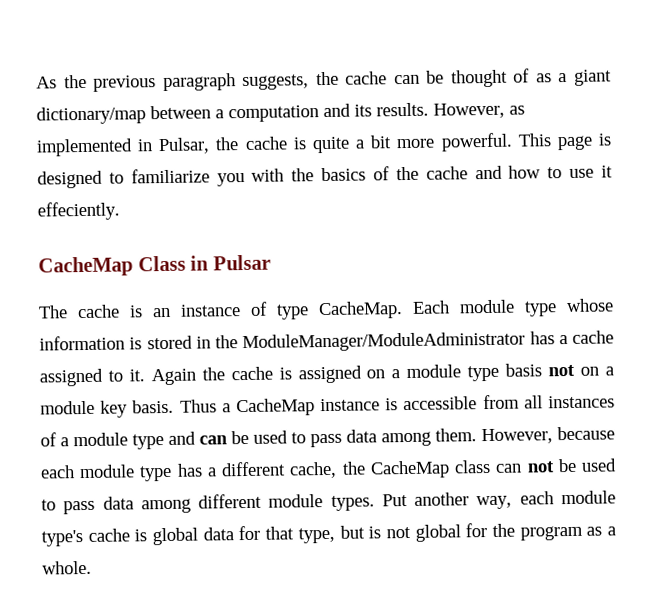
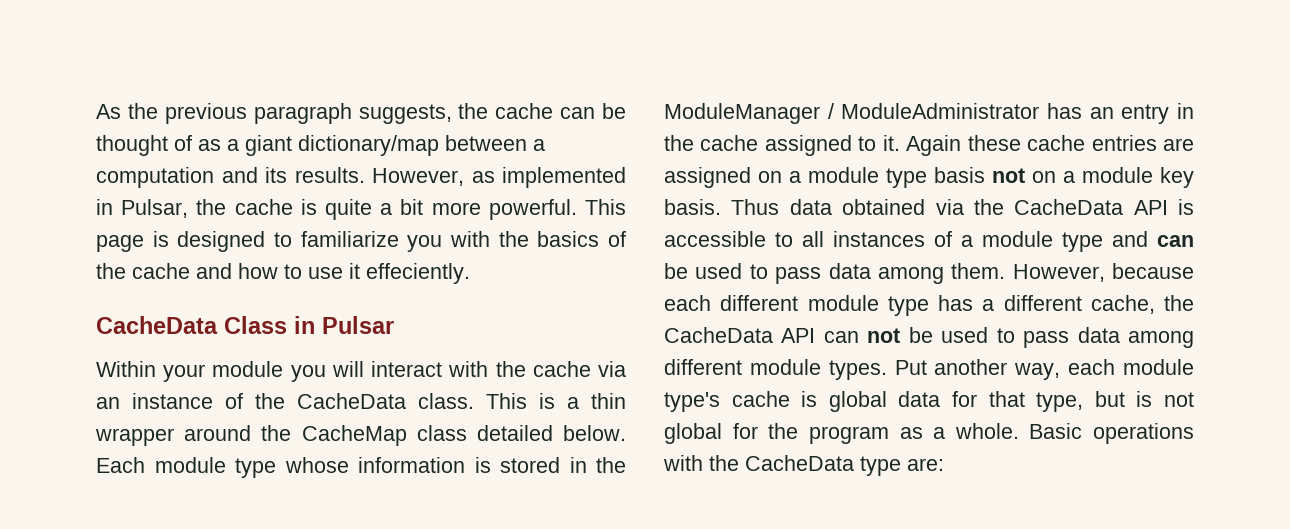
- CacheMap Class in Pulsar
+ CacheData Class in Pulsar
- The cache is an instance of type CacheMap.
+ Within your module you will interact with the cache via an instance of the CacheData class. This is a thin wrapper around the CacheMap class detailed below.
- Each module type whose information is stored in the ModuleManager/ModuleAdministrator has a cache assigned to it.
+ Each module type whose information is stored in the ModuleManager / ModuleAdministrator has an entry in the cache assigned to it.
- Again the cache is assigned on a module type basis not on a module key basis.
+ Again these cache entries are assigned on a module type basis not on a module key basis.
- Thus a CacheMap instance is accessible from all instances of a module type and can be used to pass data among them.
+ Thus data obtained via the CacheData API is accessible to all instances of a module type and can be used to pass data among them.
- However, because each module type has a different cache, the CacheMap class can not be used to pass data among different module types.
+ However, because each different module type has a different cache, the CacheData API can not be used to pass data among different module types.
+ Basic operations with the CacheData type are:

